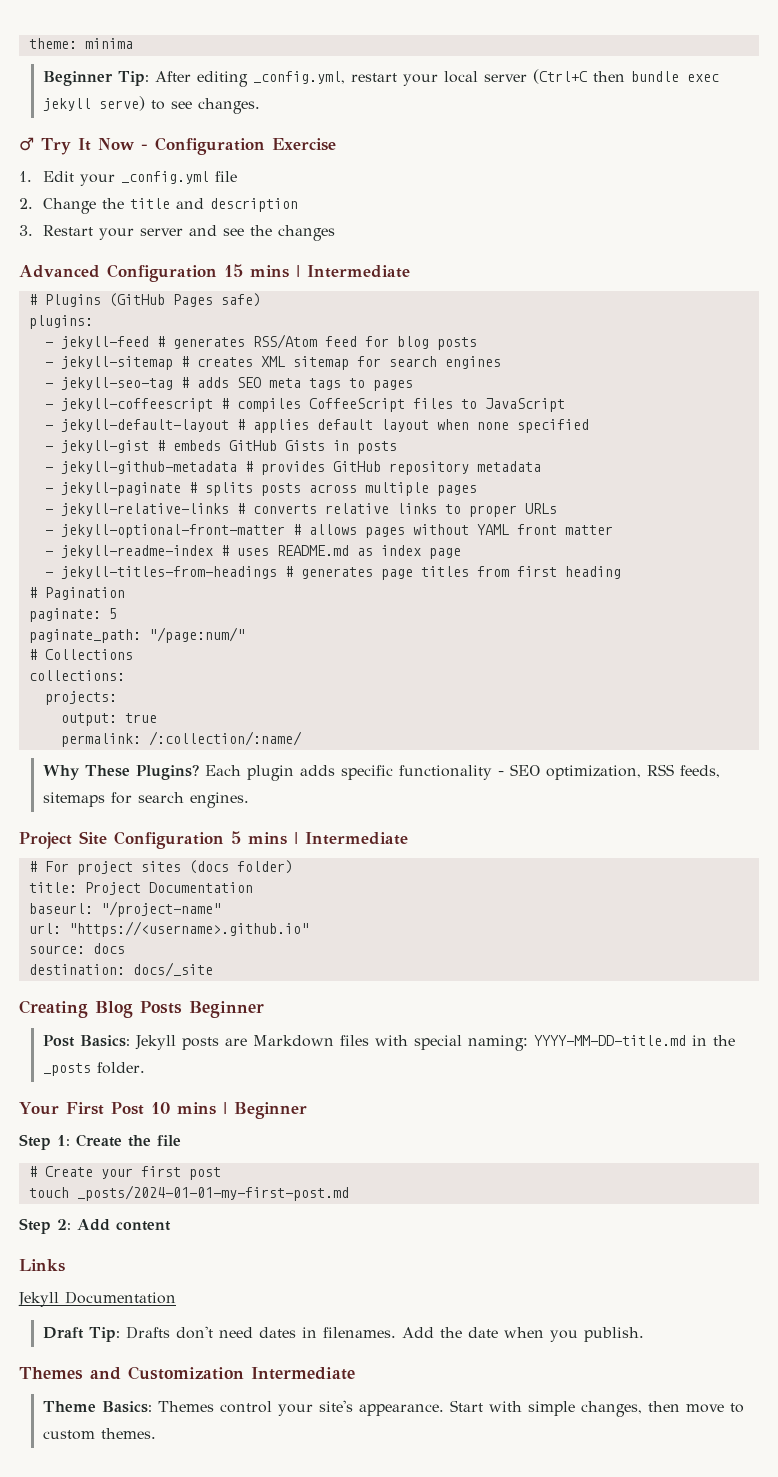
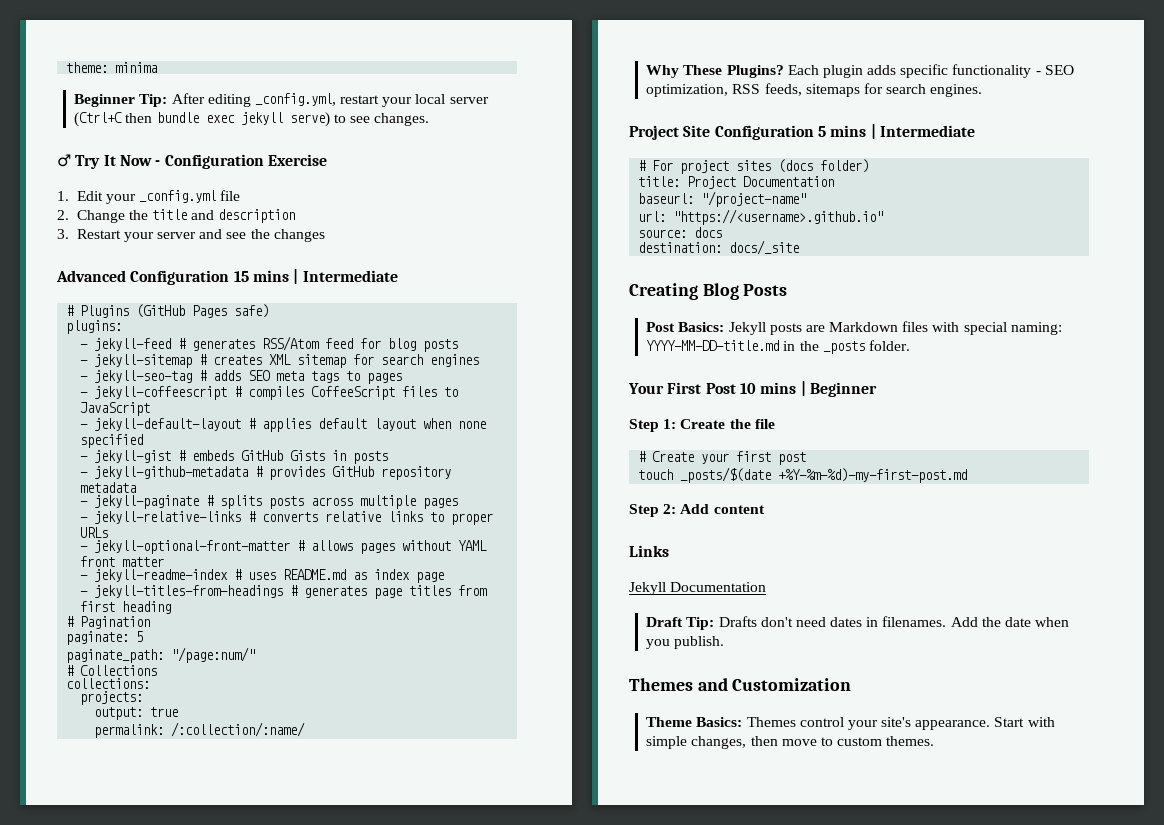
- Creating Blog Posts Beginner
+ Creating Blog Posts
- touch _posts/2024-01-01-my-first-post.md
+ touch _posts/$(date +%Y-%m-%d)-my-first-post.md
- Themes and Customization Intermediate
+ Themes and Customization

